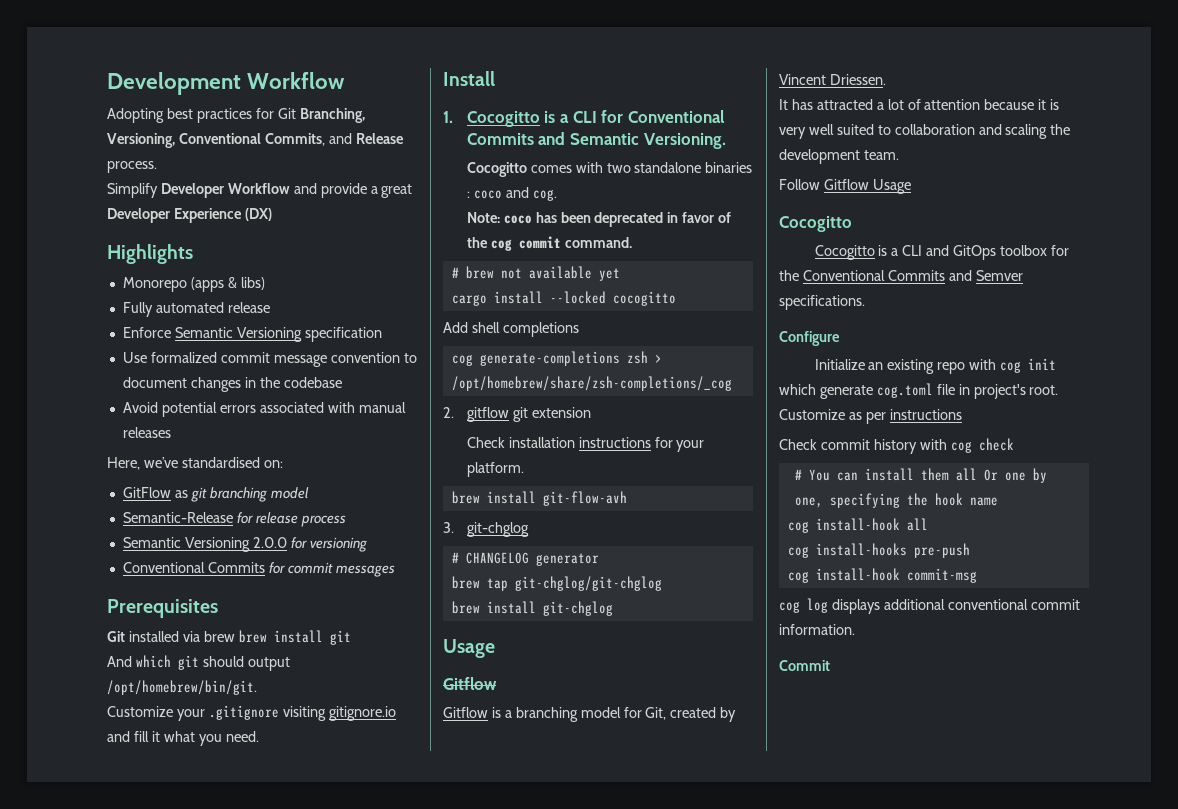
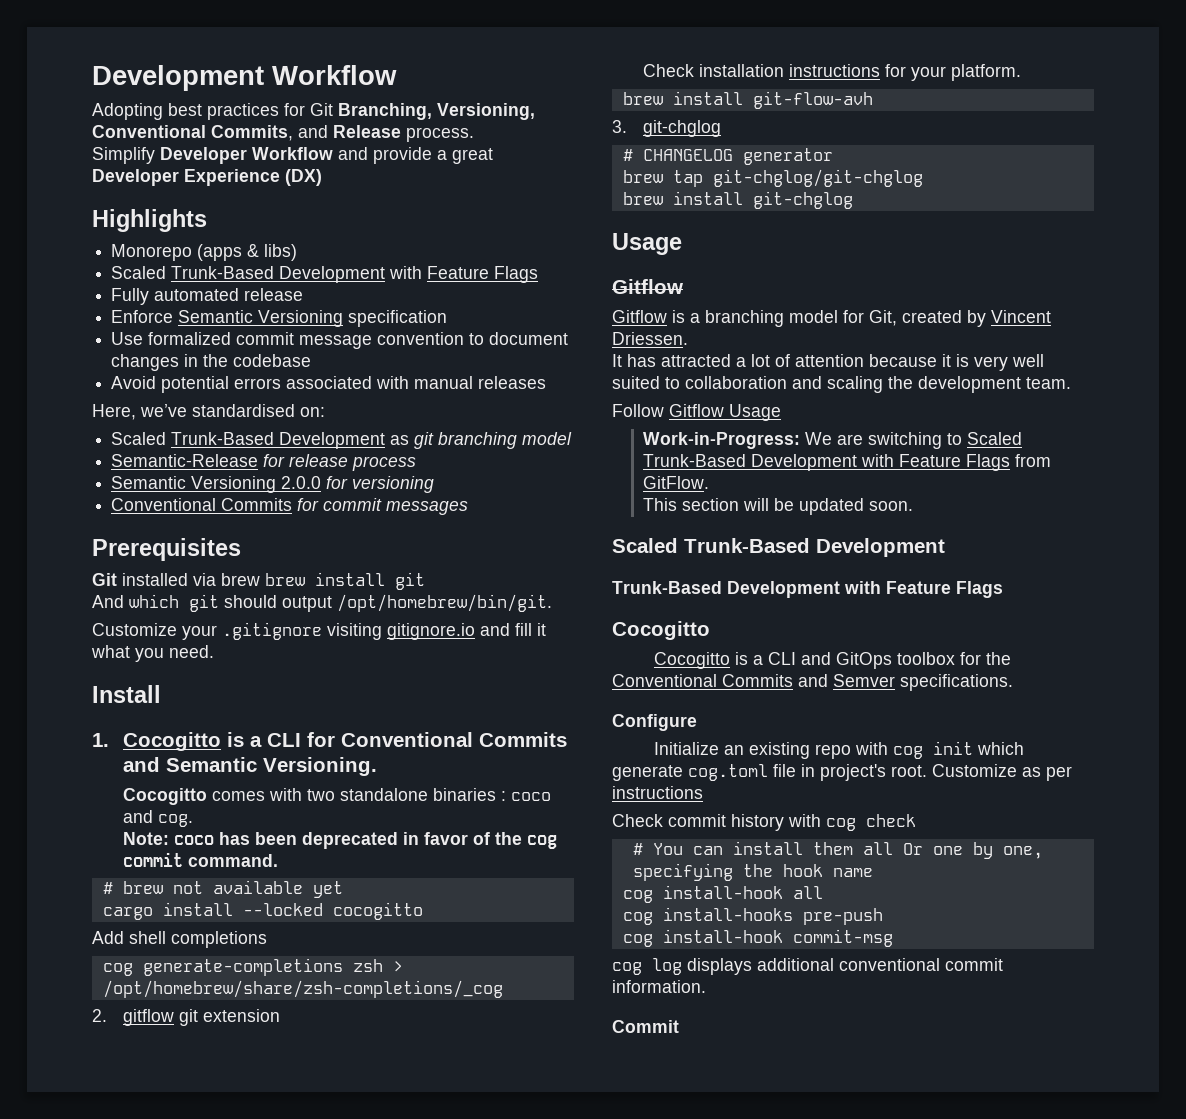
  Monorepo (apps & libs)
+ Scaled Trunk-Based Development with Feature Flags
- GitFlow as git branching model
+ Scaled Trunk-Based Development as git branching model
+ Work-in-Progress: We are switching to Scaled Trunk-Based Development with Feature Flags from GitFlow.
+ This section will be updated soon.
+ Scaled Trunk-Based Development
+ Trunk-Based Development with Feature Flags

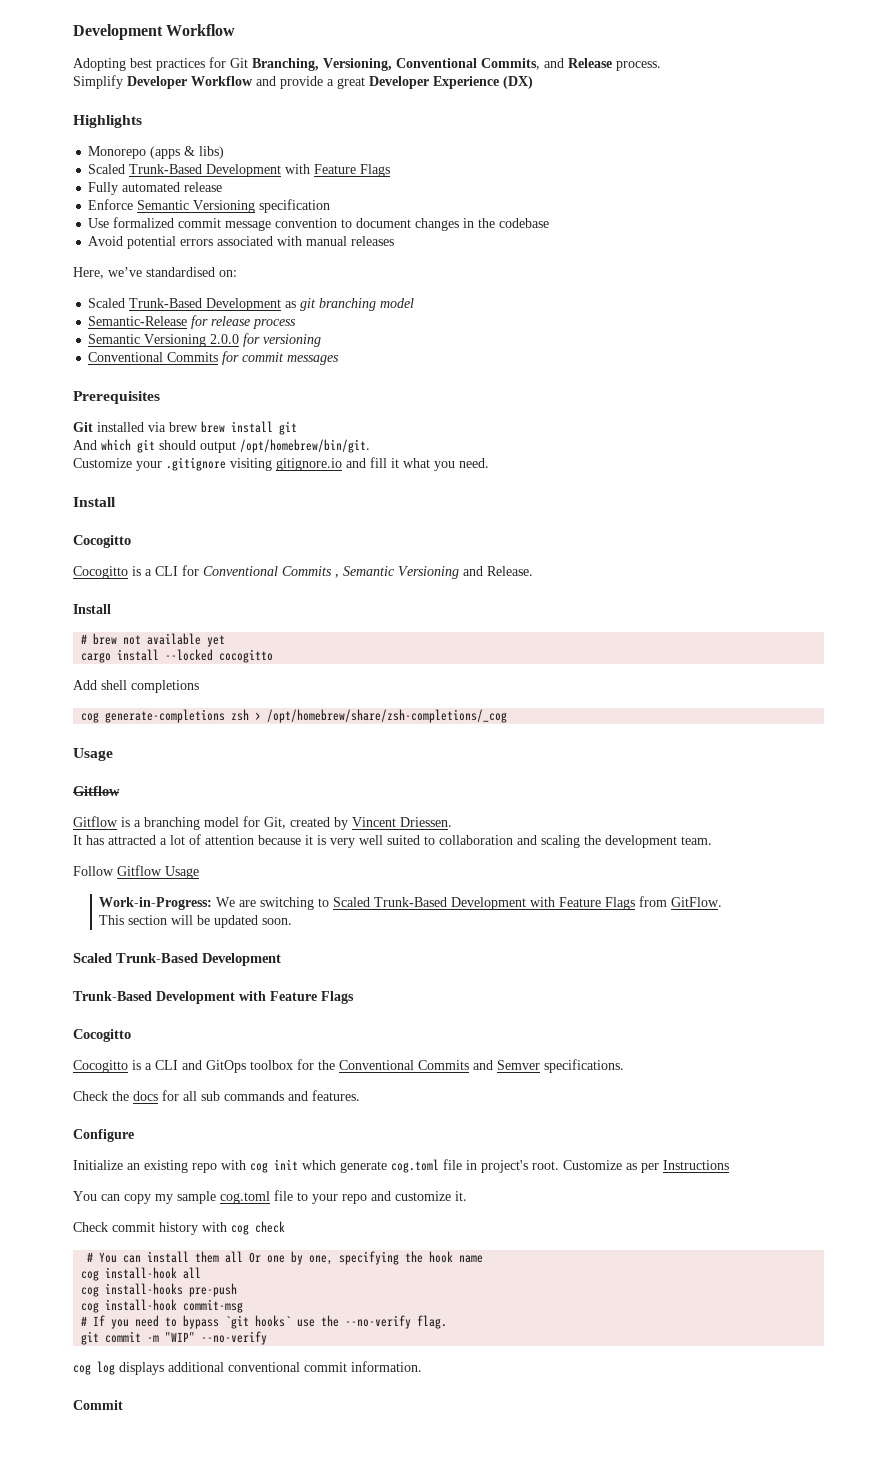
  Customize your .gitignore visiting gitignore.io and fill it what you need.
  Install
- 1. Cocogitto is a CLI for Conventional Commits and Semantic Versioning.
- Cocogitto comes with two standalone binaries : coco and cog.
- Note: coco has been deprecated in favor of the cog commit command.
+ Cocogitto
+ Cocogitto is a CLI for Conventional Commits , Semantic Versioning and Release.
+ Install
- 2. gitflow git extension
- Check installation instructions for your platform.
- brew install git-flow-avh
- 3. git-chglog
- # CHANGELOG generator
- brew tap git-chglog/git-chglog
- brew install git-chglog
+ Check the docs for all sub commands and features.
- Customize as per instructions
+ Customize as per Instructions
+ You can copy my sample cog.toml file to your repo and customize it.
+ # If you need to bypass `git hooks` use the --no-verify flag.
+ git commit -m "WIP" --no-verify

